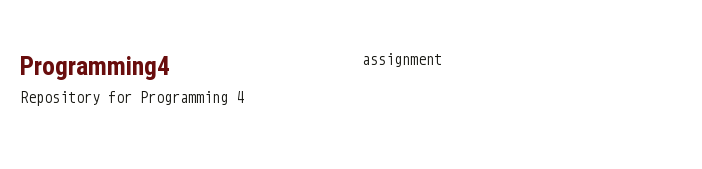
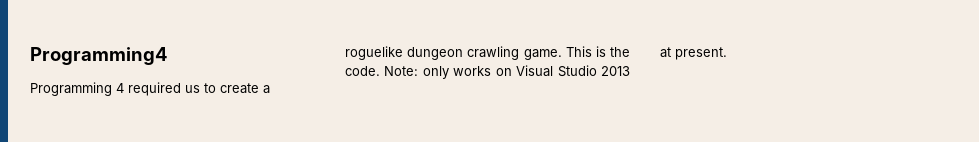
- Repository for Programming 4 assignment
+ Programming 4 required us to create a roguelike dungeon crawling game. This is the code. Note: only works on Visual Studio 2013 at present.

